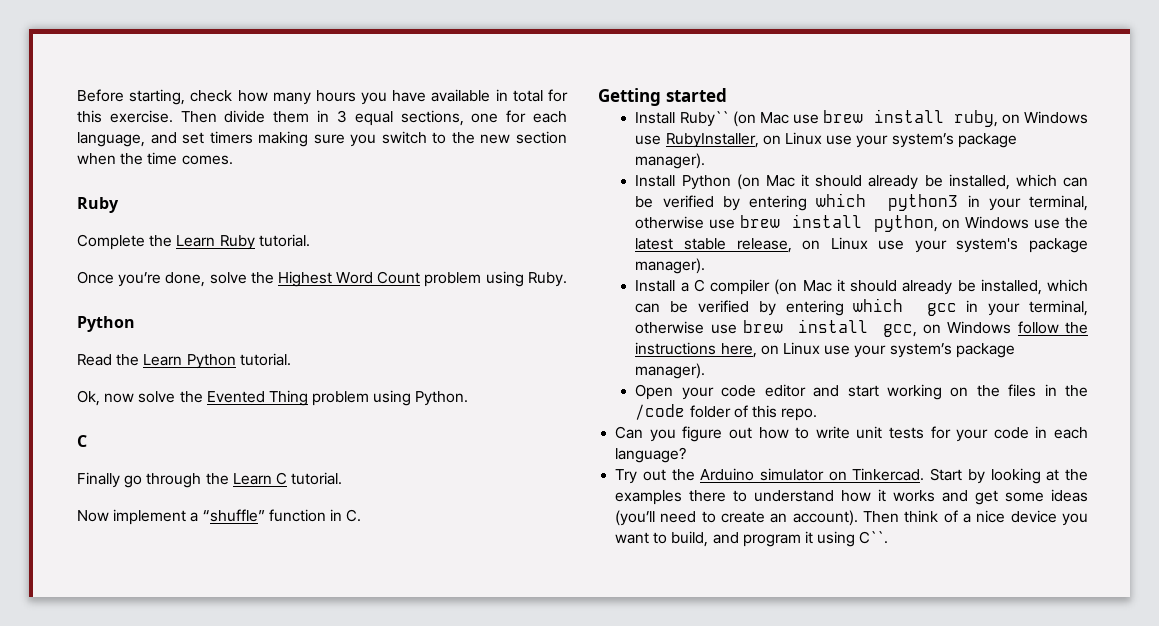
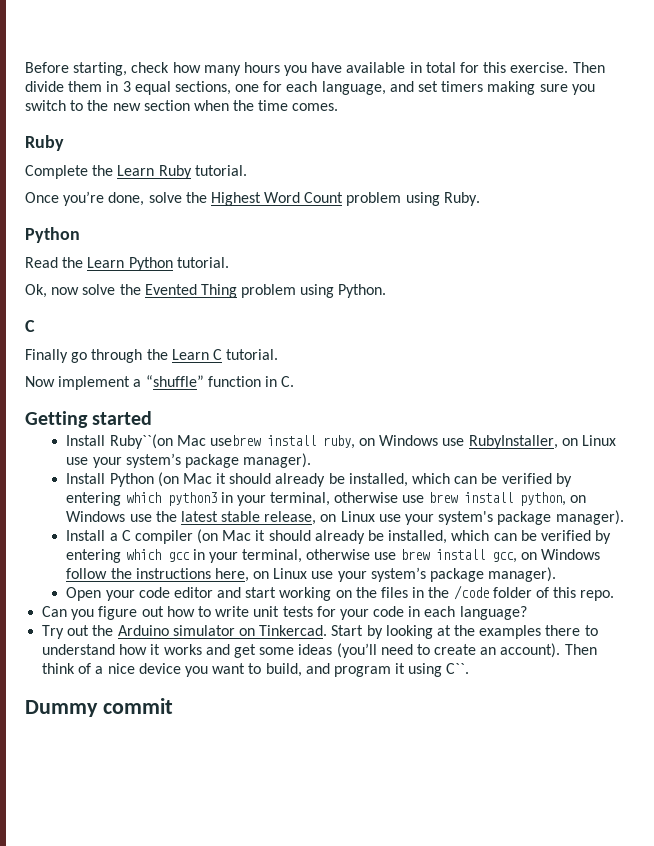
- Install Ruby`` (on Mac use brew install ruby, on Windows use RubyInstaller, on Linux use your system’s package manager).
+ Install Ruby``(on Mac usebrew install ruby, on Windows use RubyInstaller, on Linux use your system’s package manager).
+ Dummy commit

